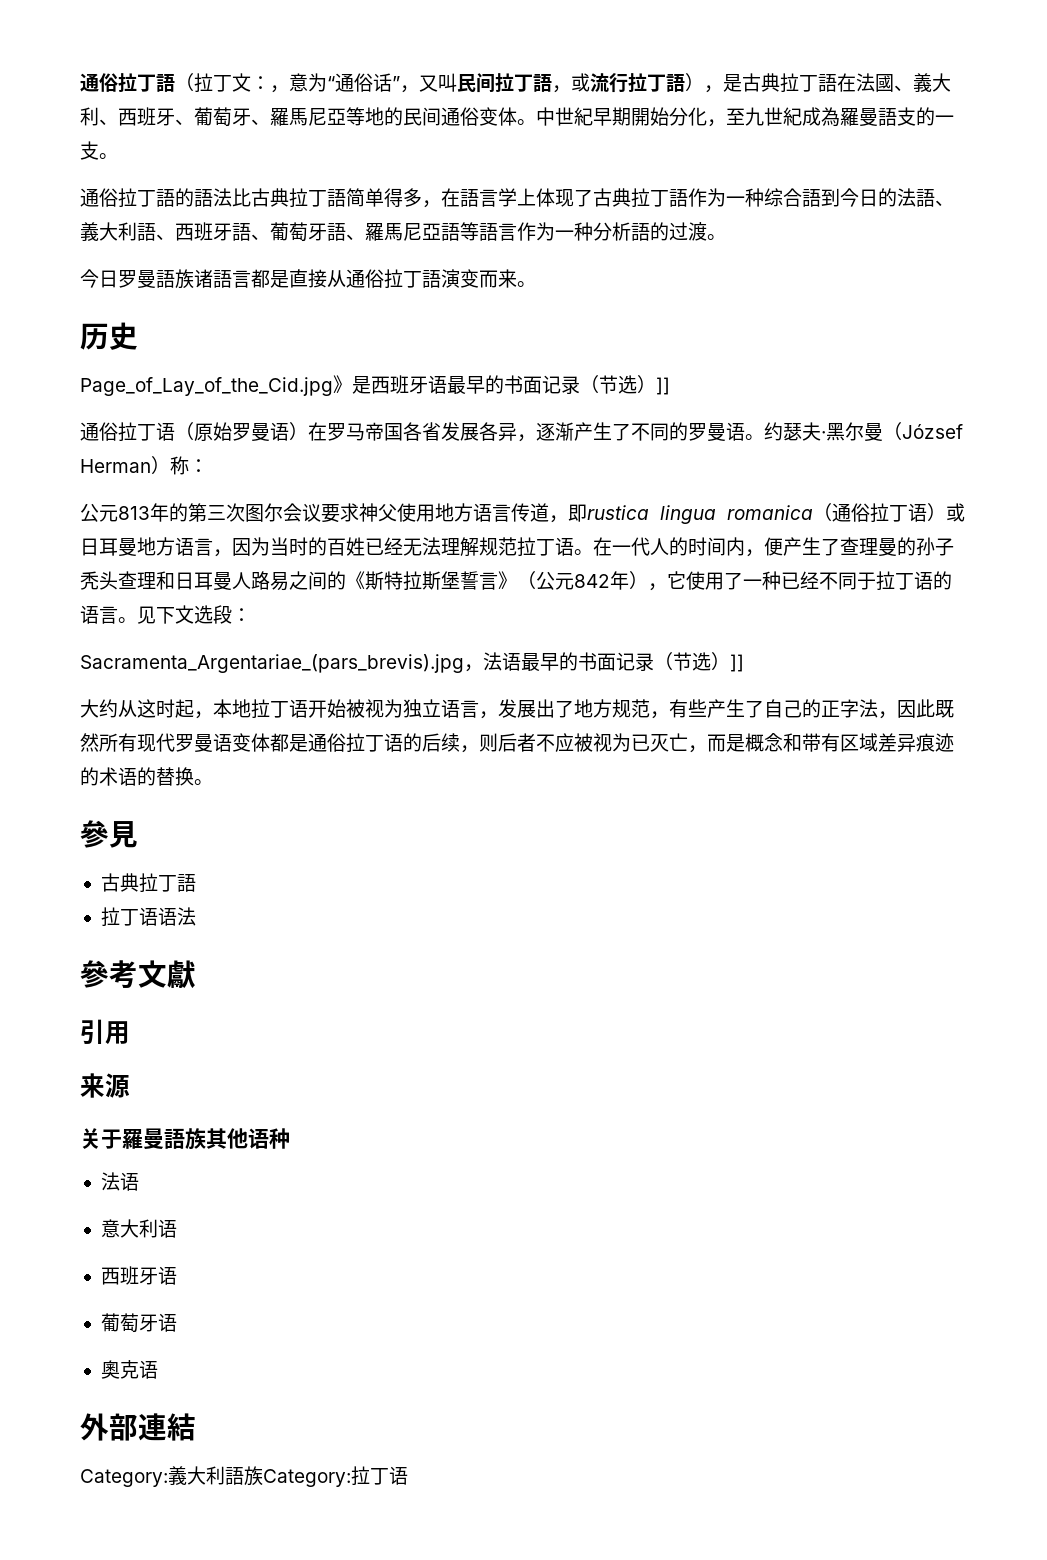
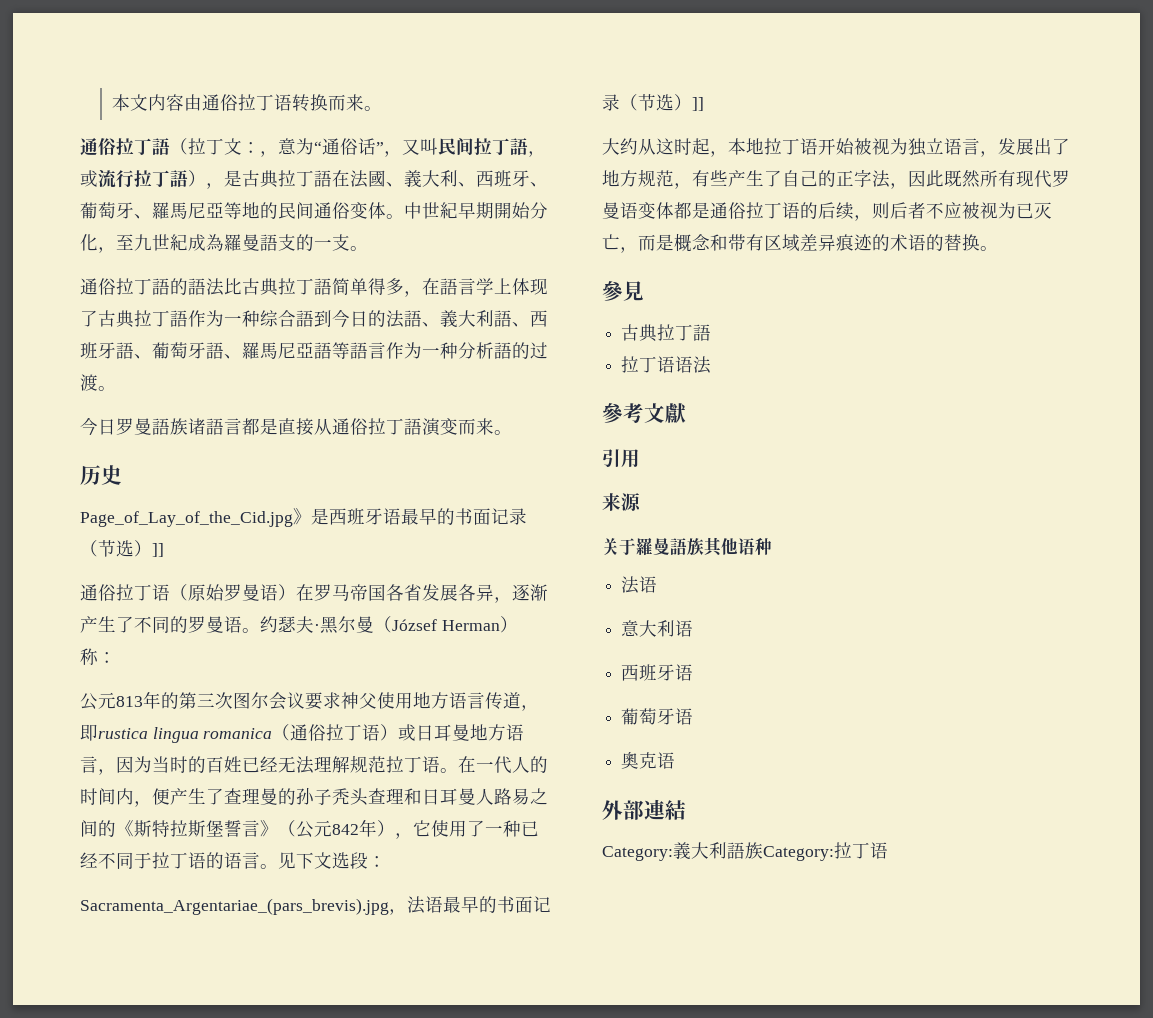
+ 本文内容由通俗拉丁语转换而来。

